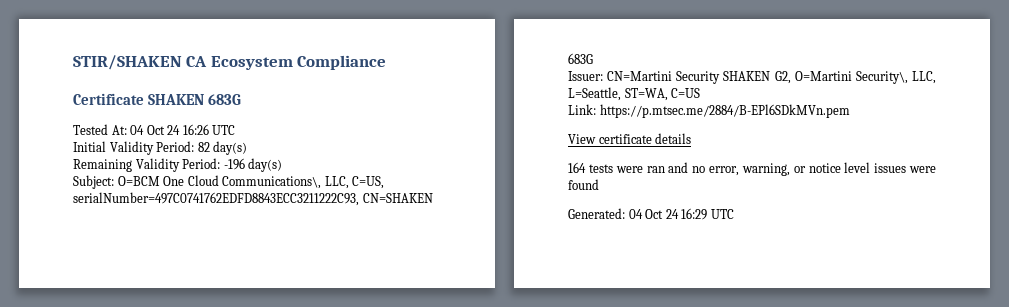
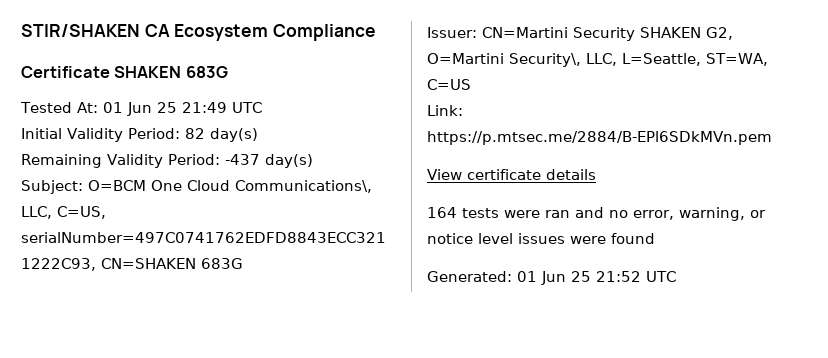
- Tested At: 04 Oct 24 16:26 UTC
+ Tested At: 01 Jun 25 21:49 UTC
- Remaining Validity Period: -196 day(s)
+ Remaining Validity Period: -437 day(s)
- Generated: 04 Oct 24 16:29 UTC
+ Generated: 01 Jun 25 21:52 UTC

